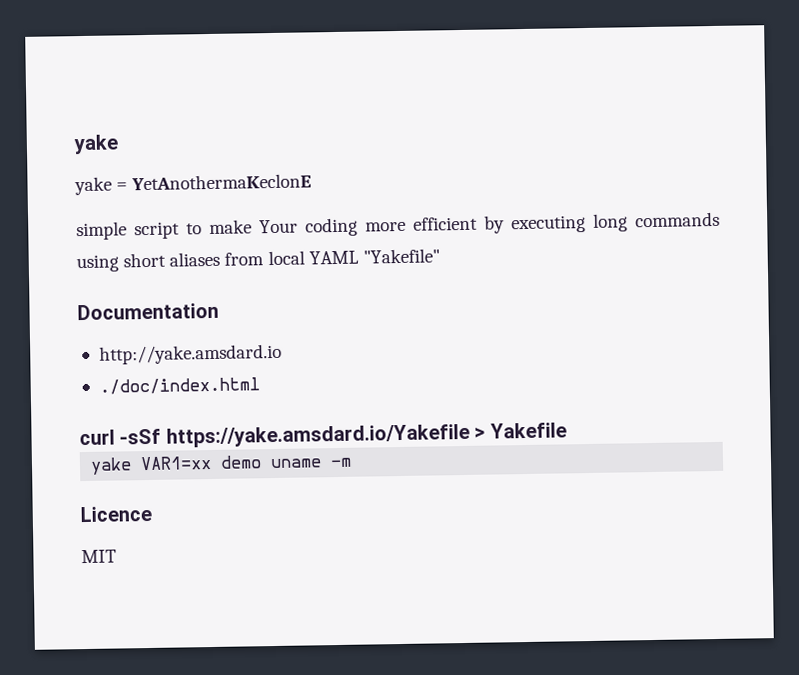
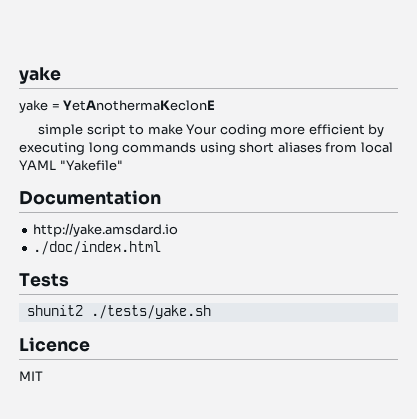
- curl -sSf https://yake.amsdard.io/Yakefile > Yakefile
- yake VAR1=xx demo uname -m
+ Tests
+ shunit2 ./tests/yake.sh

